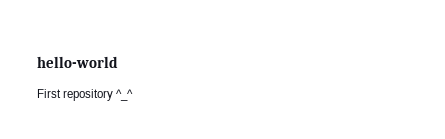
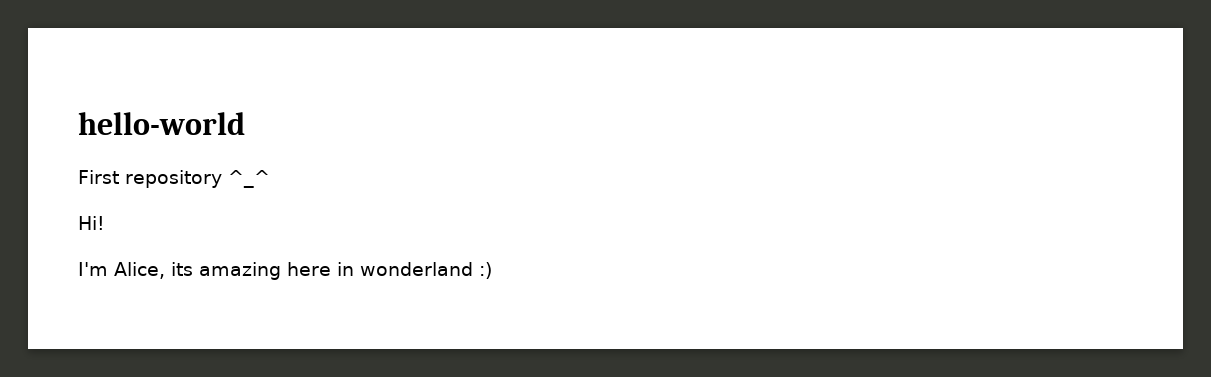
+ Hi!
+ I'm Alice, its amazing here in wonderland :)

